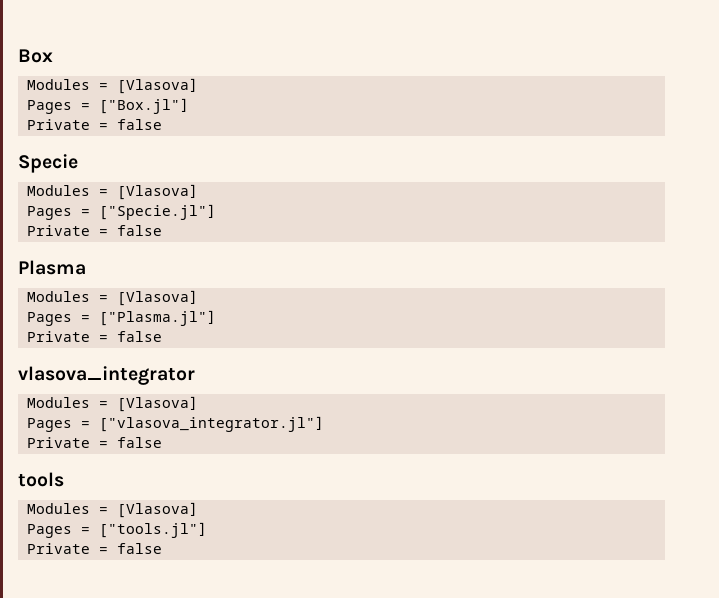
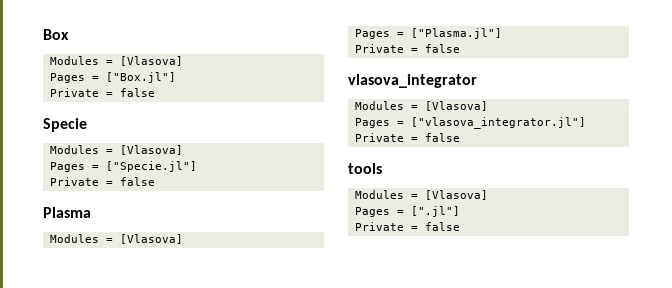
- Pages = ["tools.jl"]
+ Pages = [".jl"]

